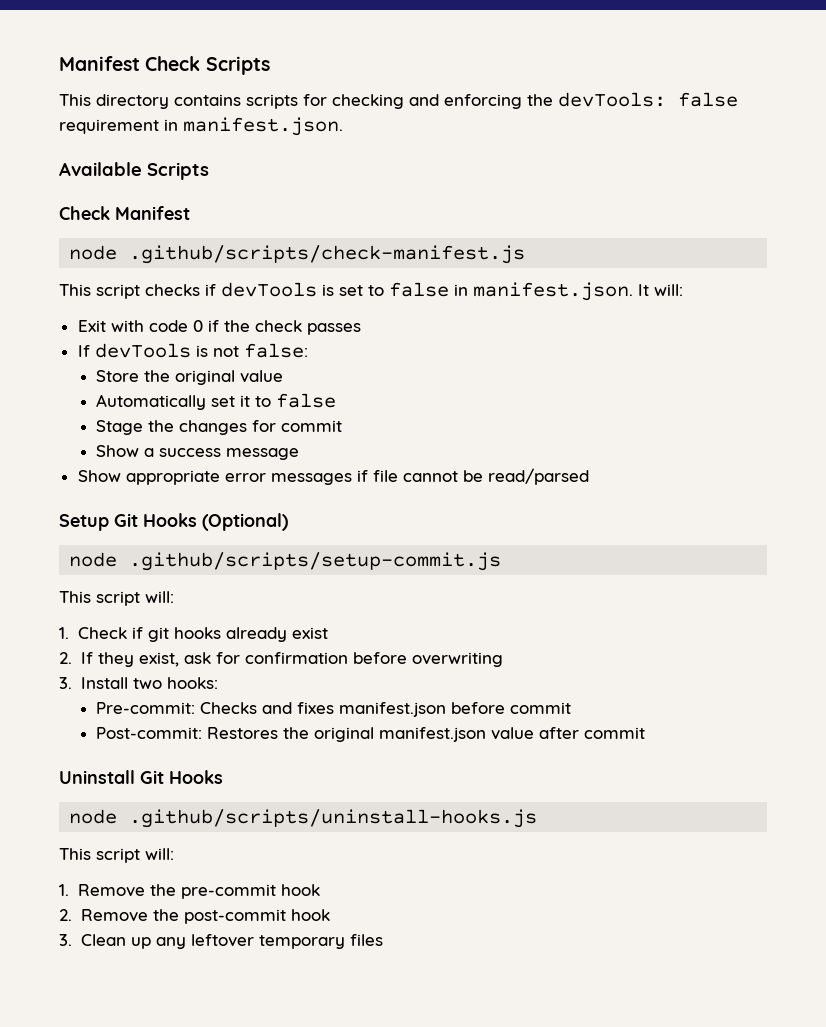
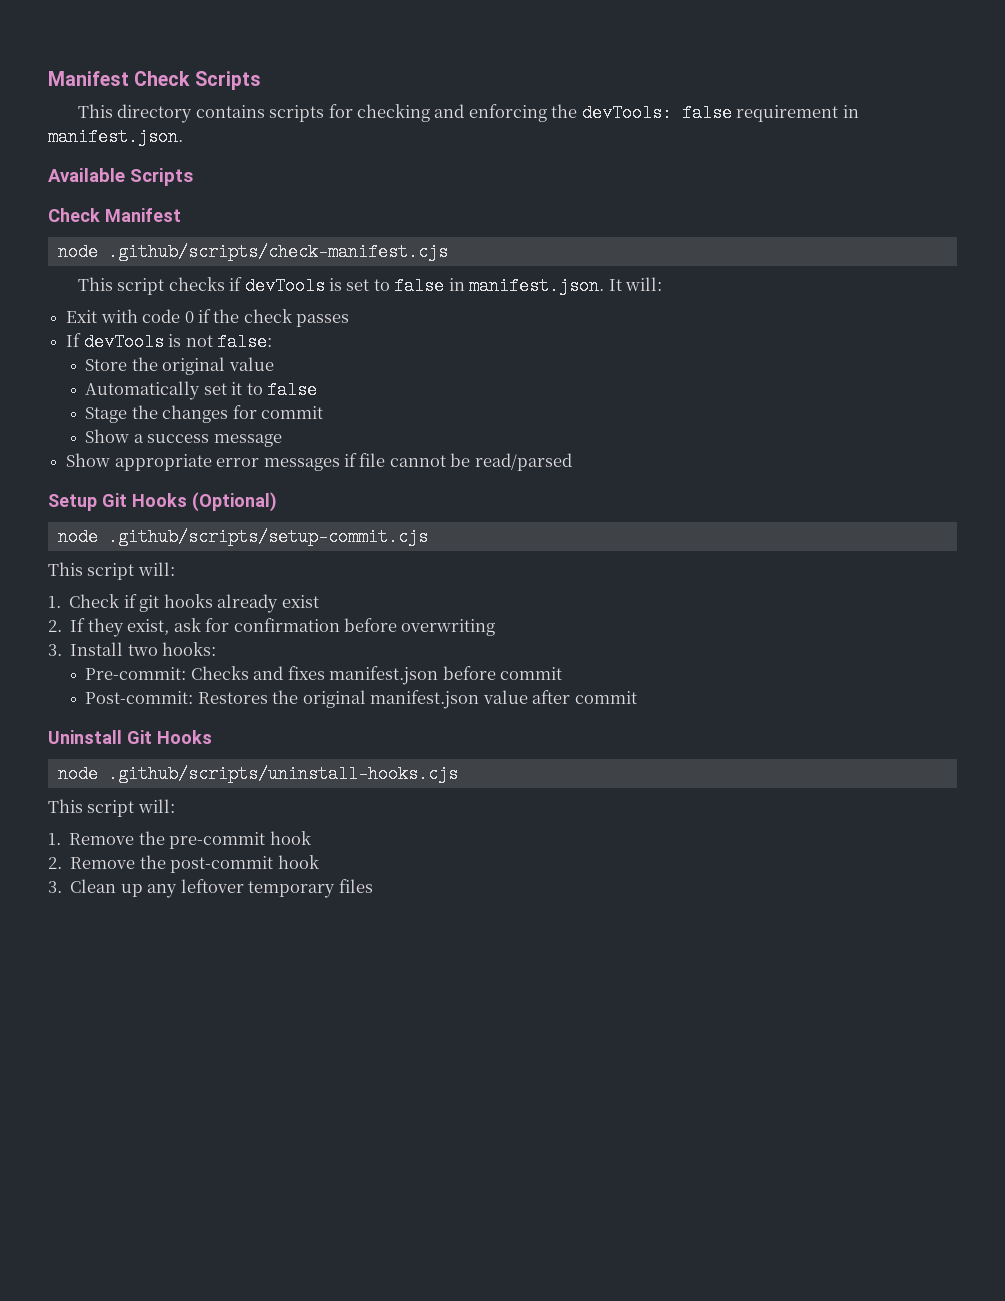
- node .github/scripts/check-manifest.js
+ node .github/scripts/check-manifest.cjs
- node .github/scripts/setup-commit.js
+ node .github/scripts/setup-commit.cjs
- node .github/scripts/uninstall-hooks.js
+ node .github/scripts/uninstall-hooks.cjs

